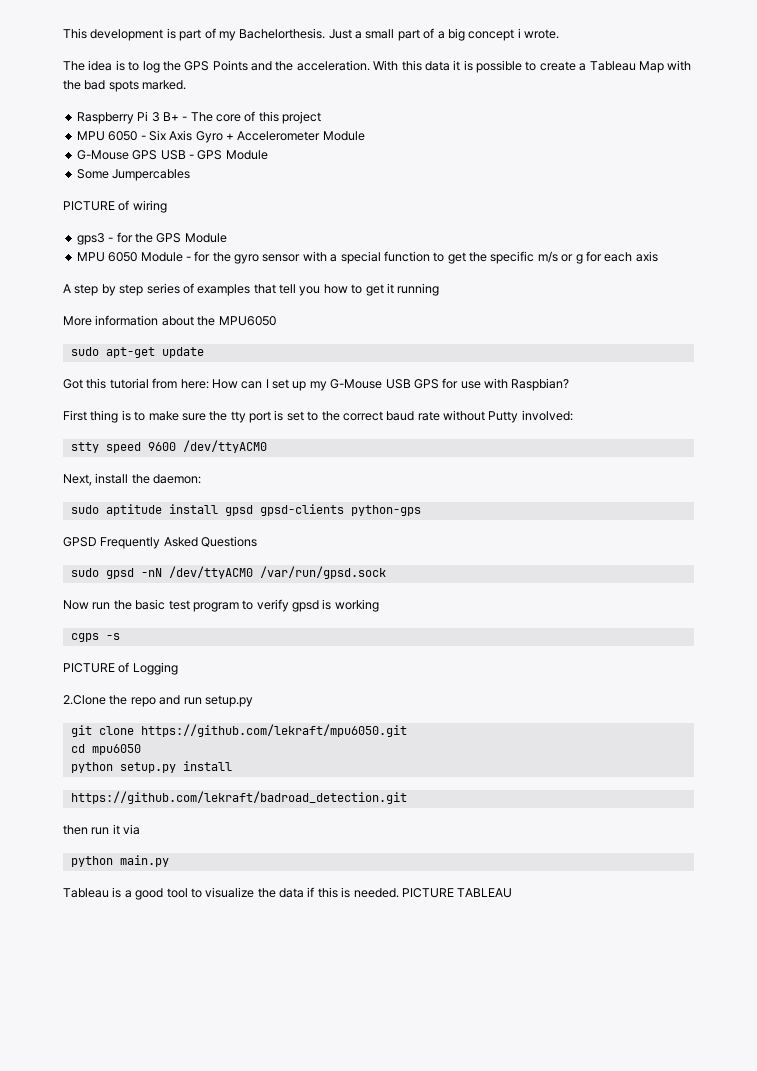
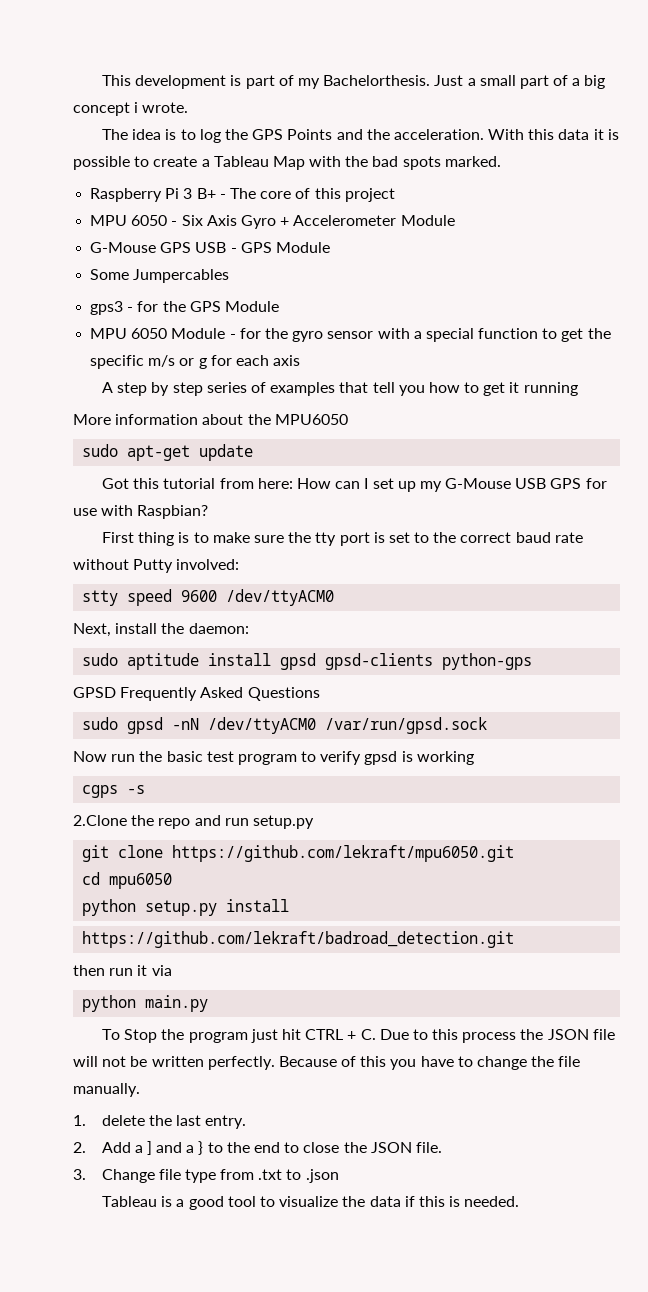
- PICTURE of wiring
- PICTURE of Logging
+ To Stop the program just hit CTRL + C. Due to this process the JSON file will not be written perfectly. Because of this you have to change the file manually.
+ 1. delete the last entry.
+ 2. Add a ] and a } to the end to close the JSON file.
+ 3. Change file type from .txt to .json
- PICTURE TABLEAU

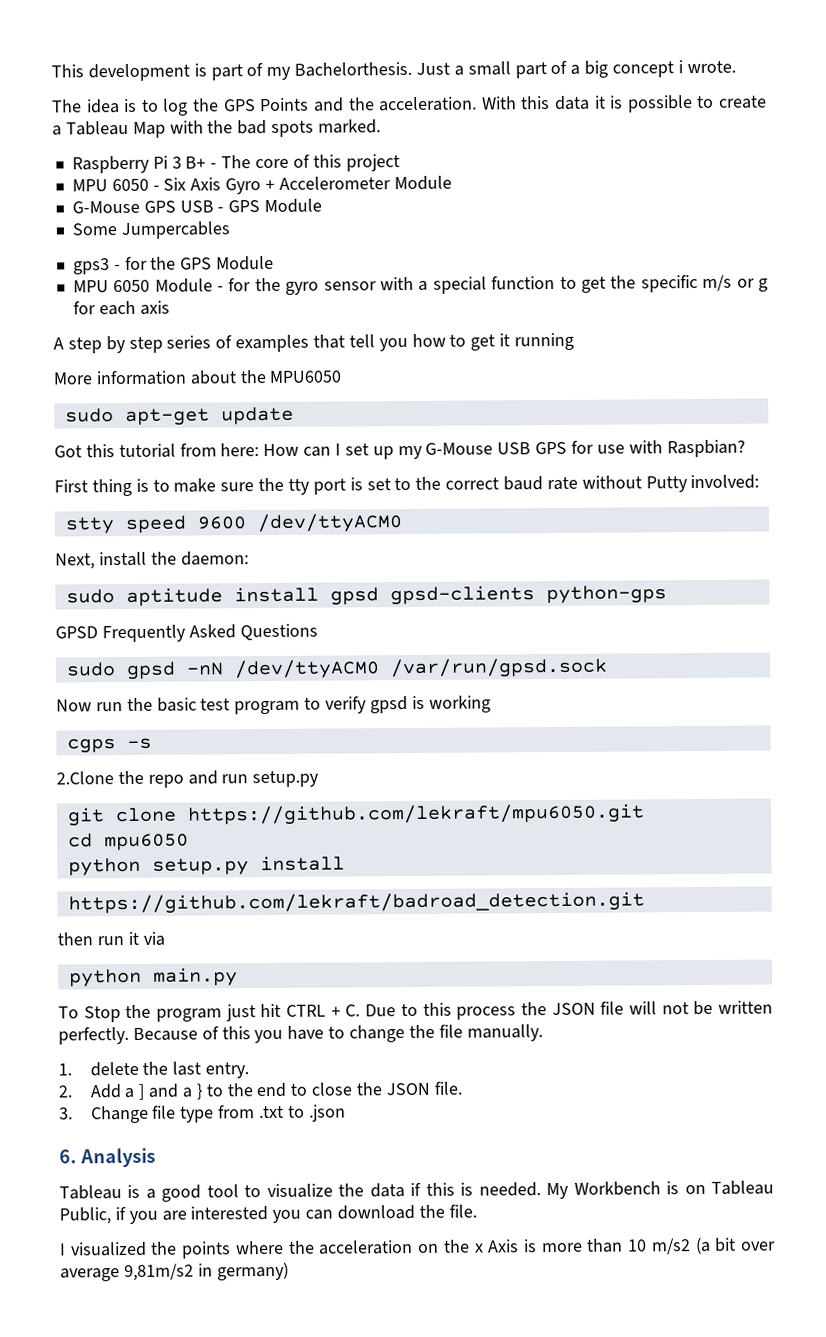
+ 6. Analysis
+ My Workbench is on Tableau Public, if you are interested you can download the file.
+ I visualized the points where the acceleration on the x Axis is more than 10 m/s2 (a bit over average 9,81m/s2 in germany)

